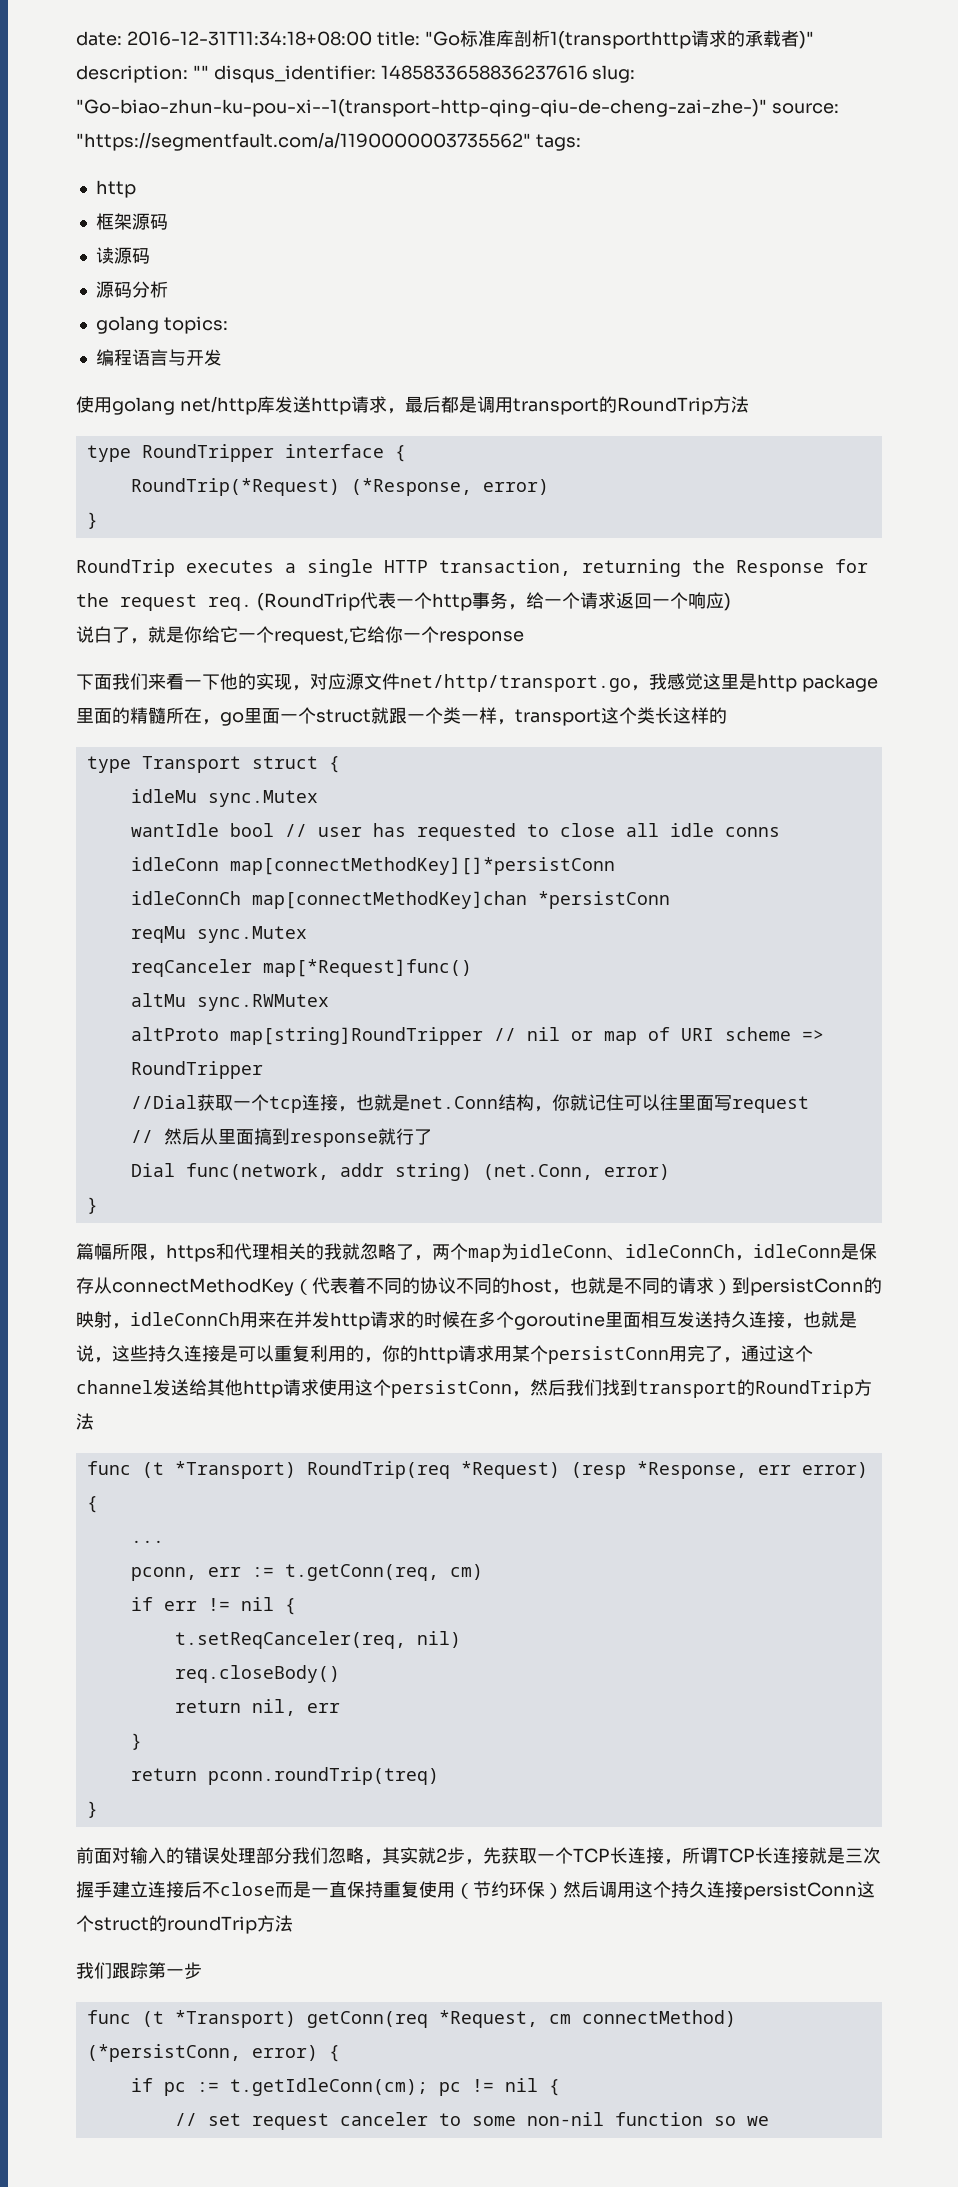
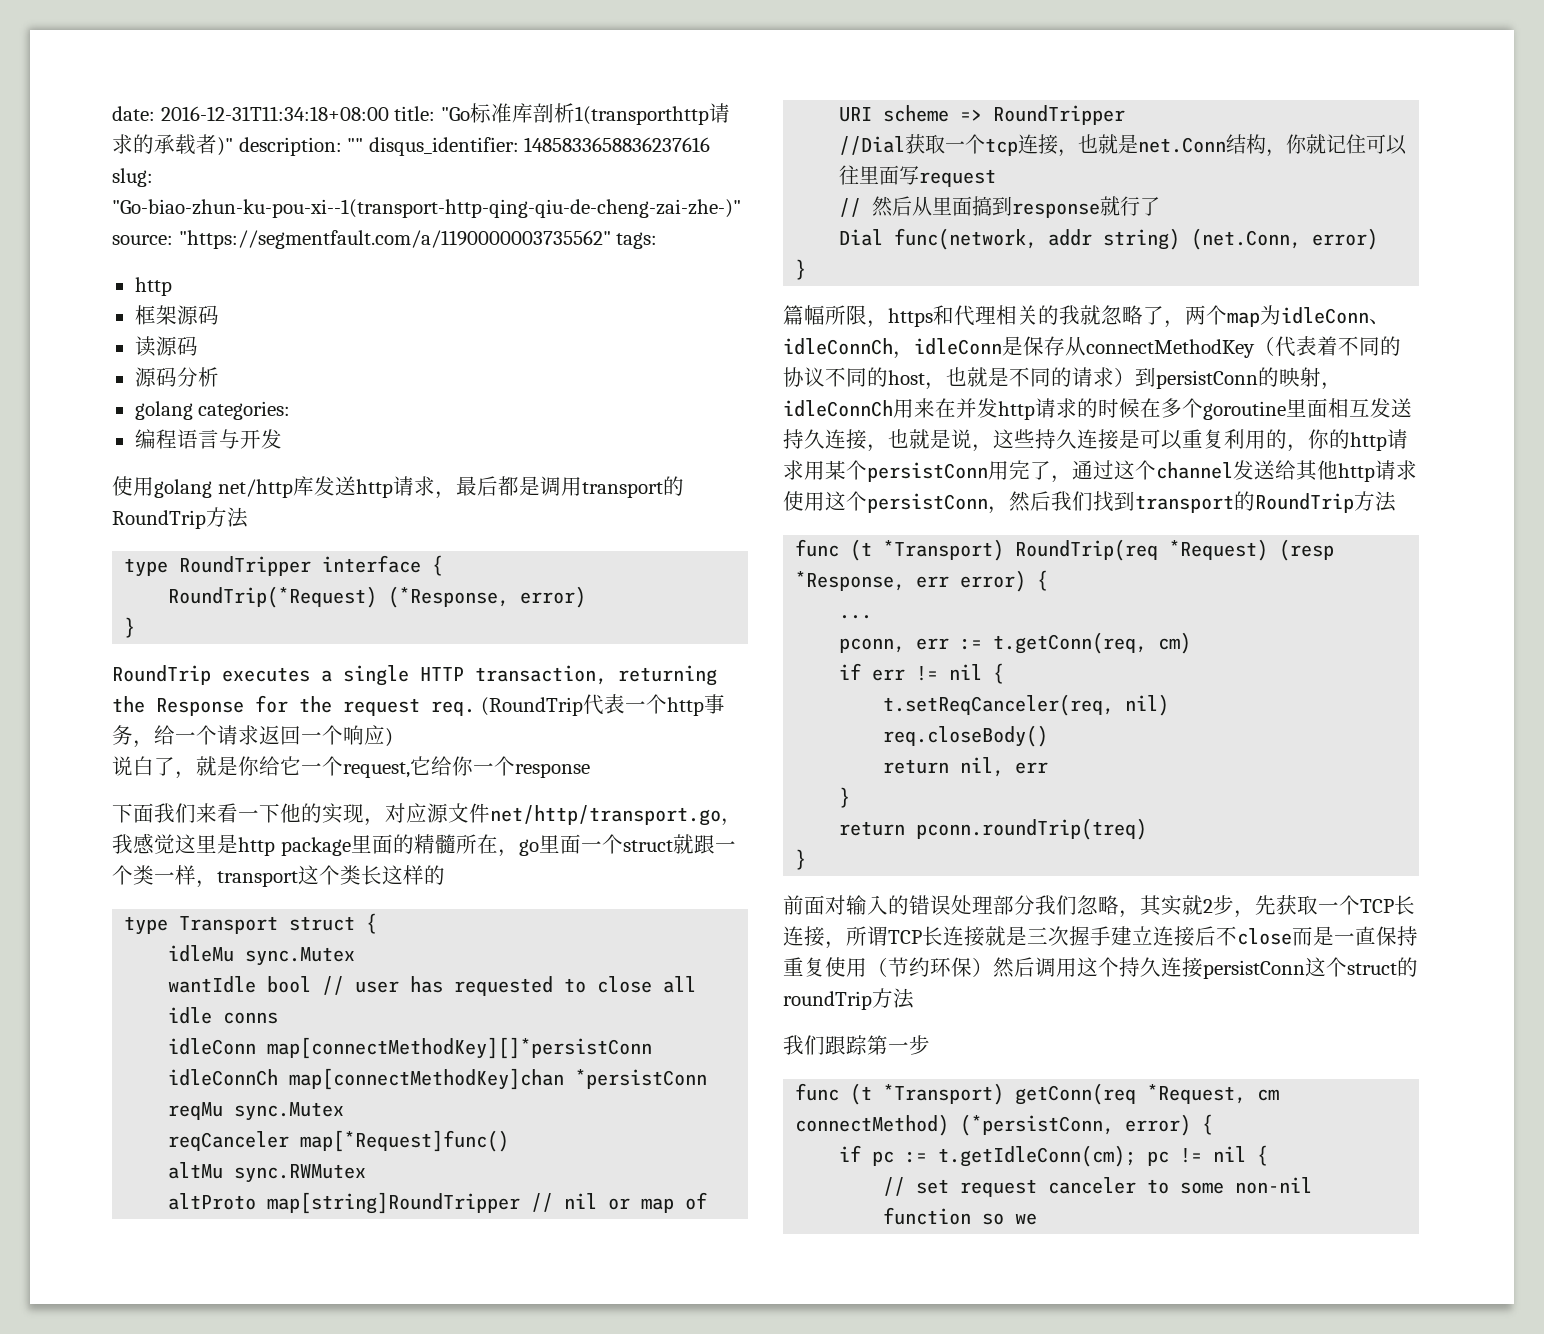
- golang topics:
+ golang categories:

